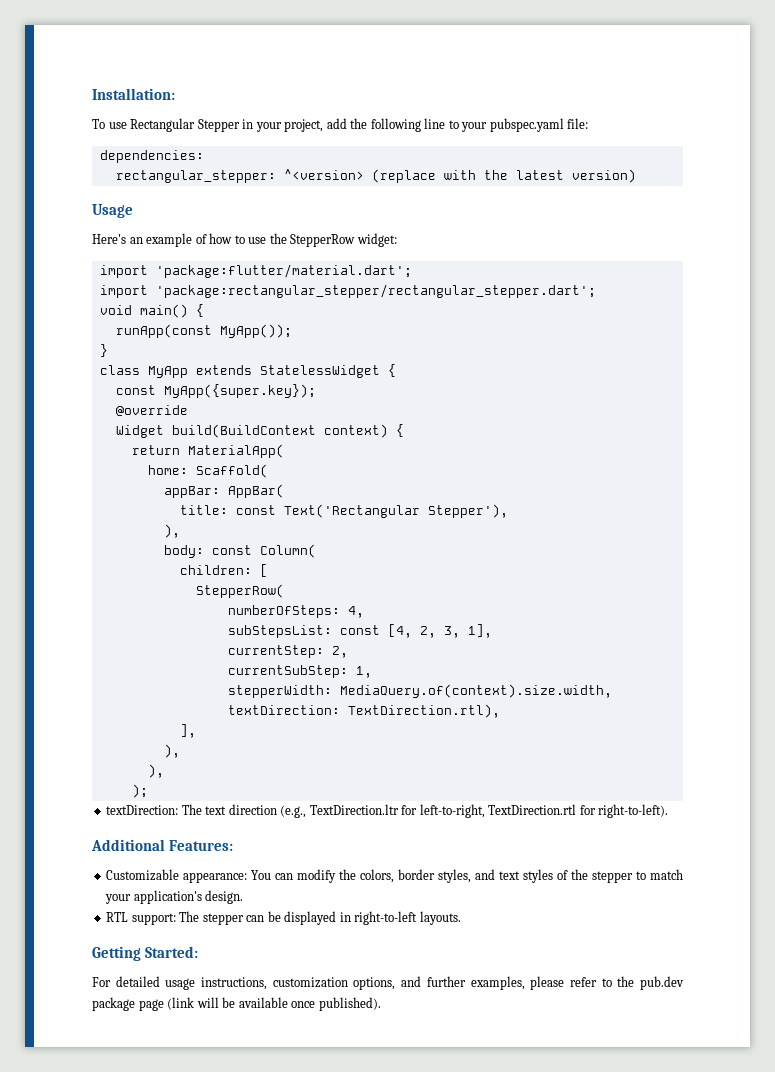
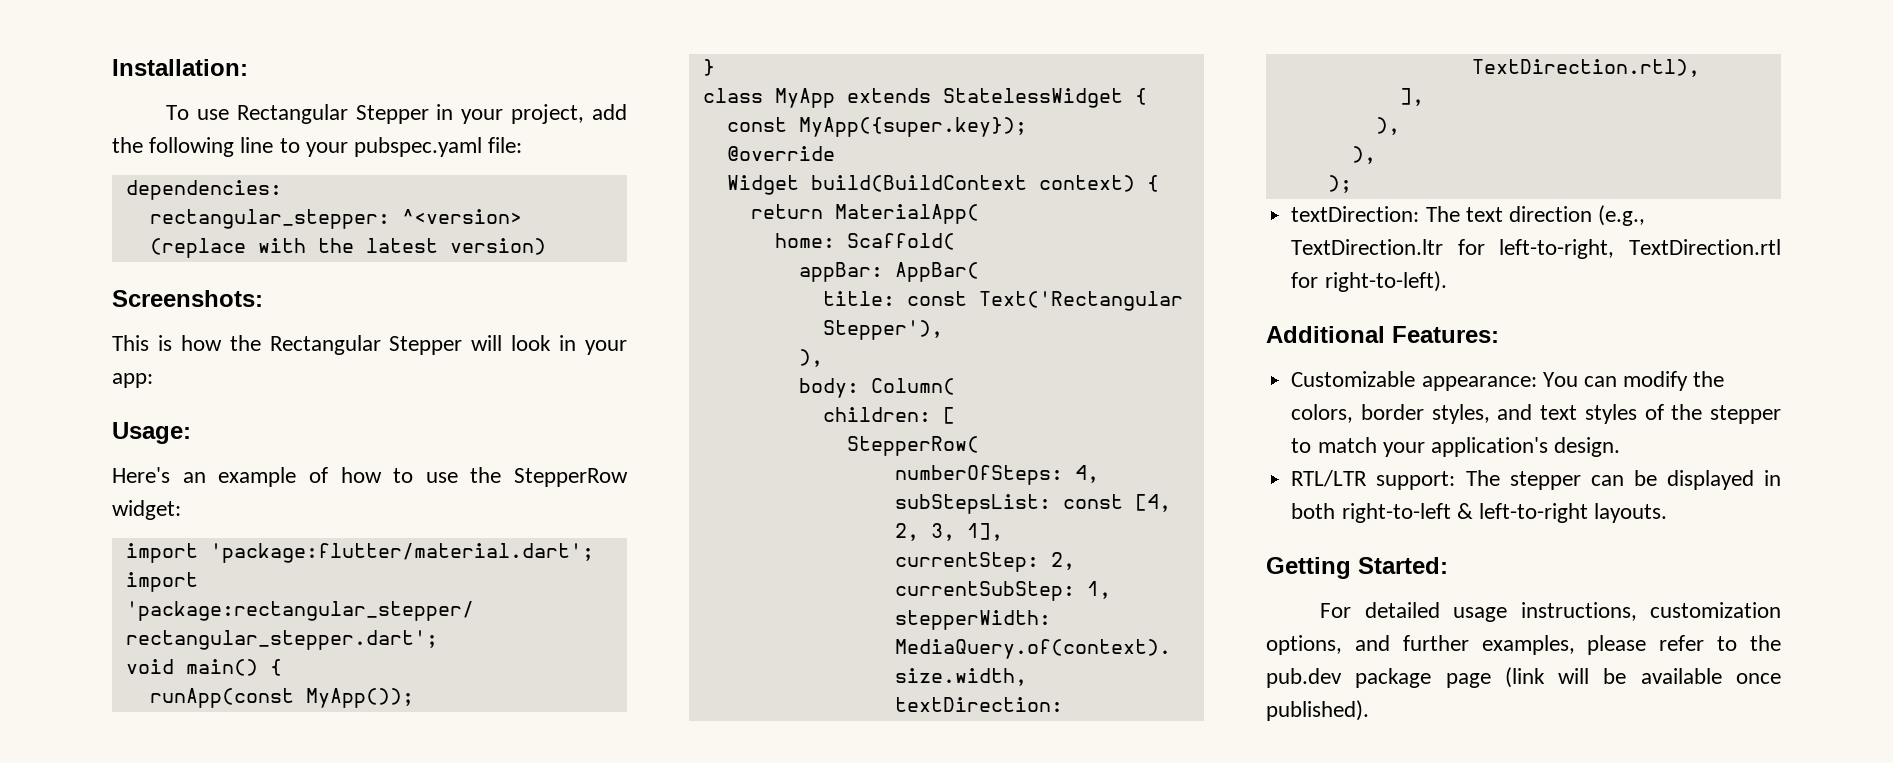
- Usage
+ Screenshots:
+ This is how the Rectangular Stepper will look in your app:
+ Usage:
- body: const Column(
+ body: Column(
- RTL support: The stepper can be displayed in right-to-left layouts.
+ RTL/LTR support: The stepper can be displayed in both right-to-left & left-to-right layouts.

